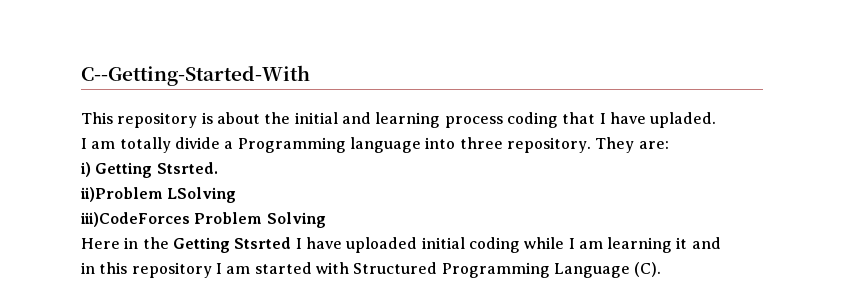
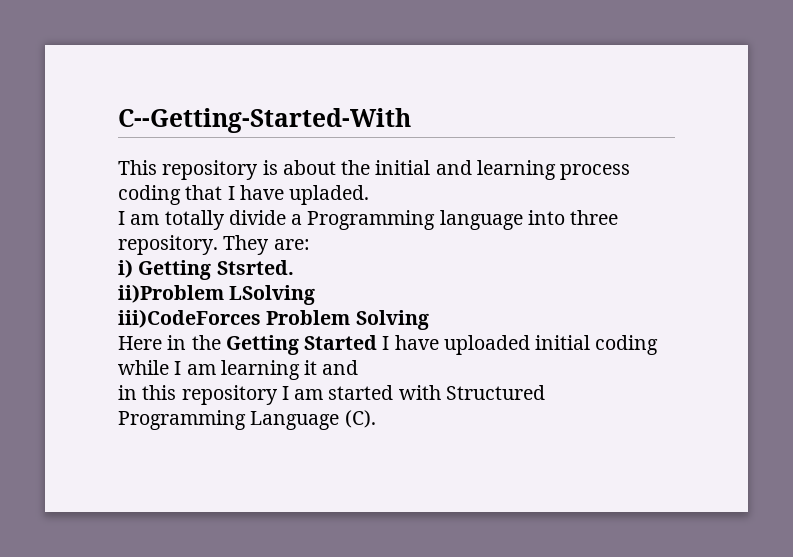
- Here in the Getting Stsrted I have uploaded initial coding while I am learning it and
+ Here in the Getting Started I have uploaded initial coding while I am learning it and

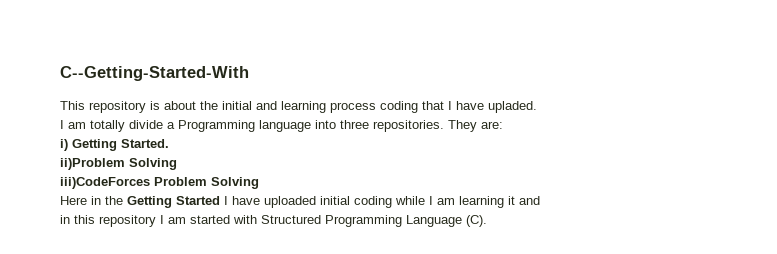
- I am totally divide a Programming language into three repository.
+ I am totally divide a Programming language into three repositories.
- i) Getting Stsrted.
+ i) Getting Started.
- ii)Problem LSolving
+ ii)Problem Solving

